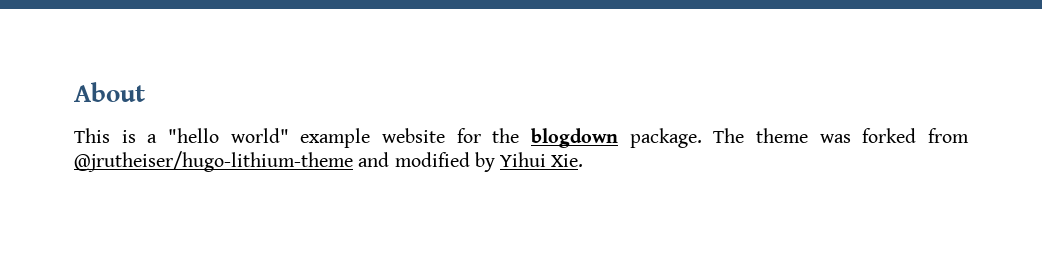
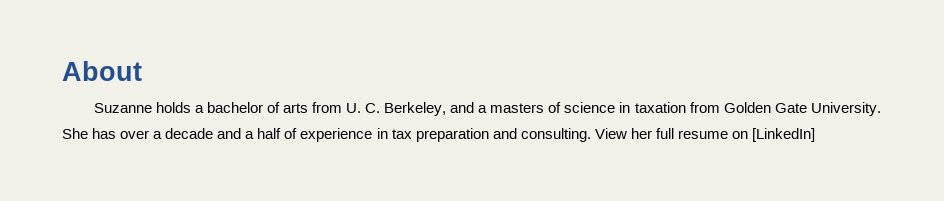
- This is a "hello world" example website for the blogdown package. The theme was forked from @jrutheiser/hugo-lithium-theme and modified by Yihui Xie.
+ Suzanne holds a bachelor of arts from U. C. Berkeley, and a masters of science in taxation from Golden Gate University. She has over a decade and a half of experience in tax preparation and consulting. View her full resume on [LinkedIn]

